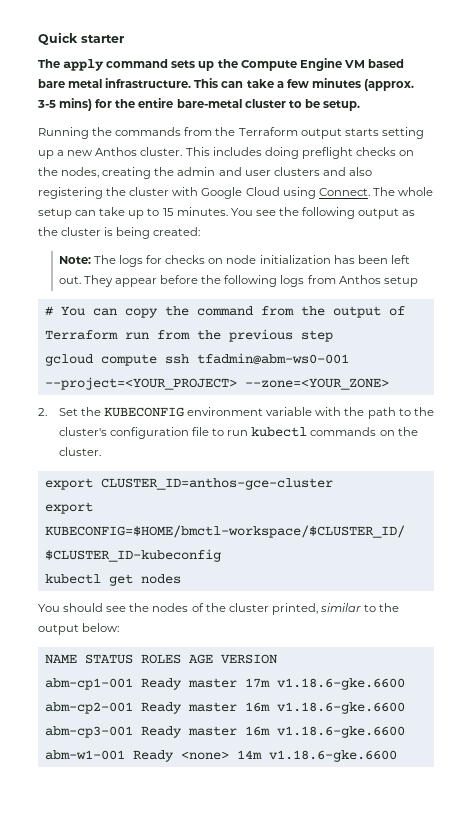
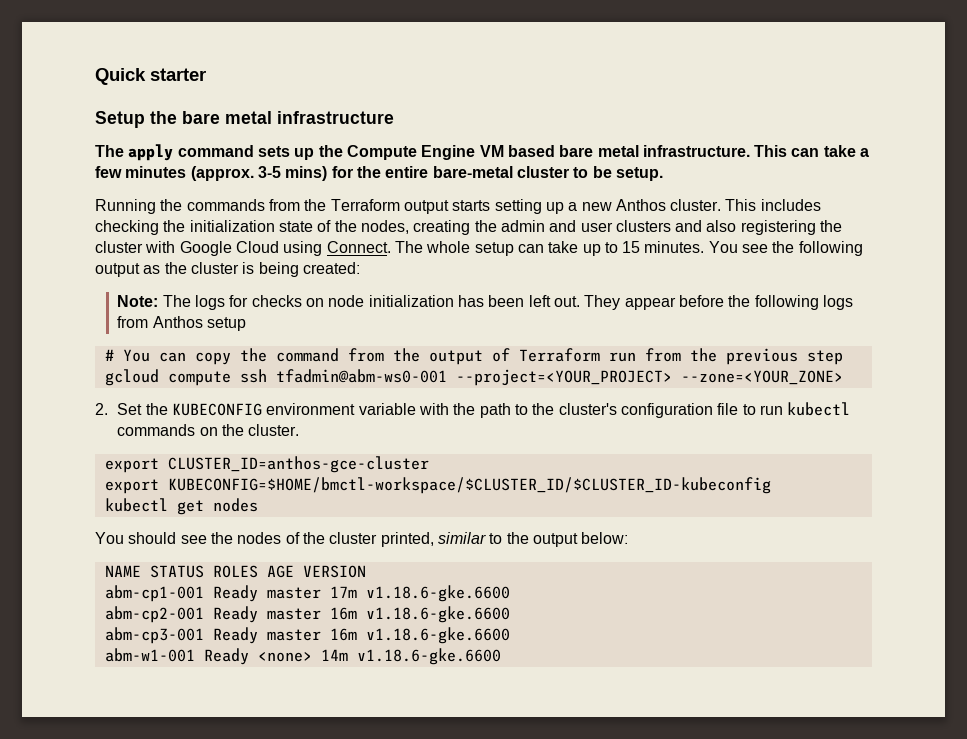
+ Setup the bare metal infrastructure
- This includes doing preflight checks on the nodes, creating the admin and user clusters and also registering the cluster with Google Cloud using Connect.
+ This includes checking the initialization state of the nodes, creating the admin and user clusters and also registering the cluster with Google Cloud using Connect.

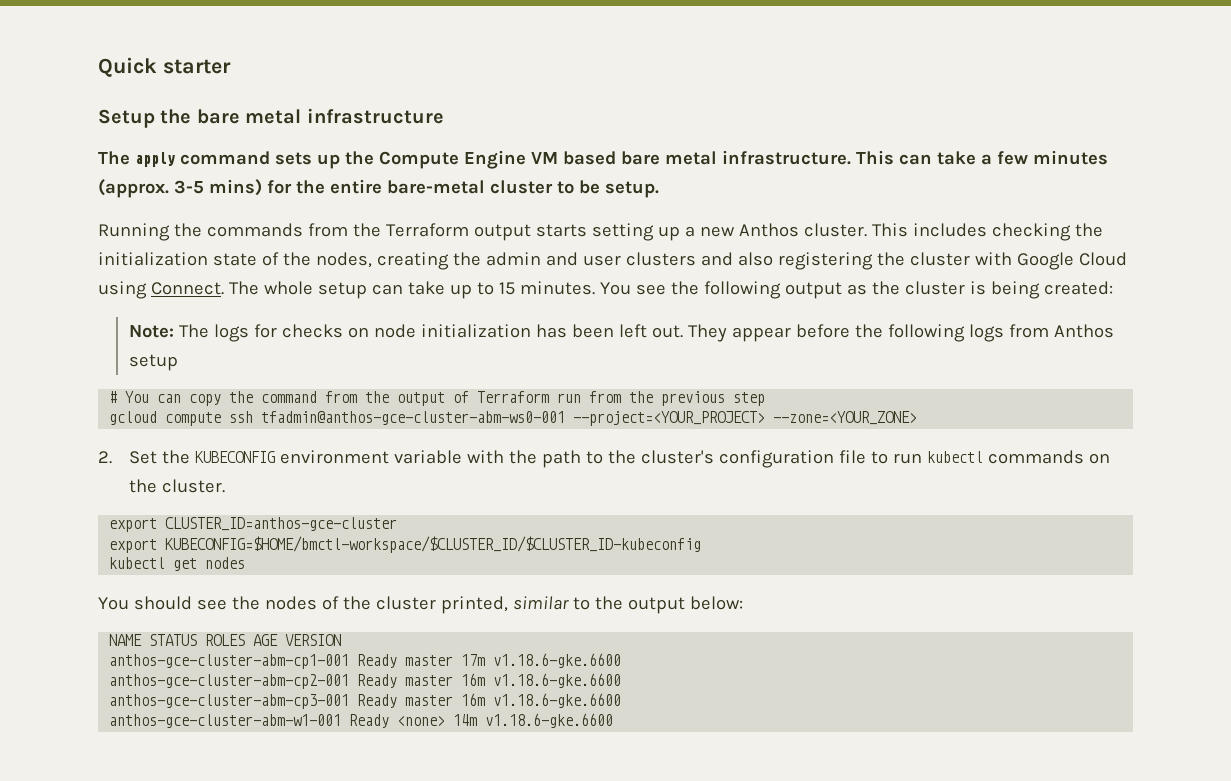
- gcloud compute ssh tfadmin@abm-ws0-001 --project=<YOUR_PROJECT> --zone=<YOUR_ZONE>
+ gcloud compute ssh tfadmin@anthos-gce-cluster-abm-ws0-001 --project=<YOUR_PROJECT> --zone=<YOUR_ZONE>
- abm-cp1-001 Ready master 17m v1.18.6-gke.6600
+ anthos-gce-cluster-abm-cp1-001 Ready master 17m v1.18.6-gke.6600
- abm-cp2-001 Ready master 16m v1.18.6-gke.6600
- abm-cp3-001 Ready master 16m v1.18.6-gke.6600
- abm-w1-001 Ready <none> 14m v1.18.6-gke.6600
+ anthos-gce-cluster-abm-cp2-001 Ready master 16m v1.18.6-gke.6600
+ anthos-gce-cluster-abm-cp3-001 Ready master 16m v1.18.6-gke.6600
+ anthos-gce-cluster-abm-w1-001 Ready <none> 14m v1.18.6-gke.6600

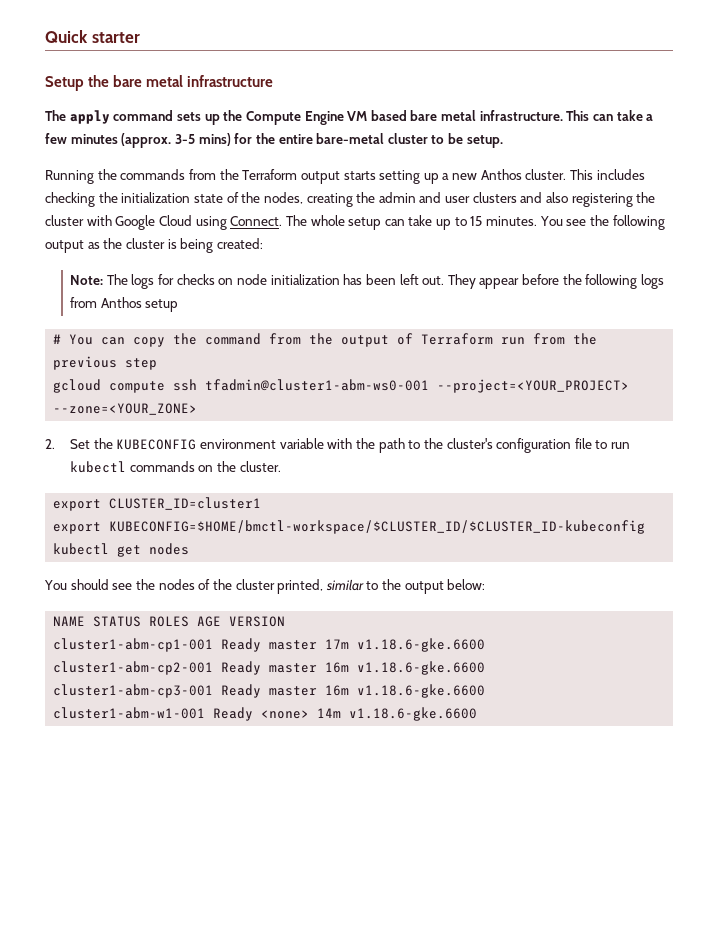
- gcloud compute ssh tfadmin@anthos-gce-cluster-abm-ws0-001 --project=<YOUR_PROJECT> --zone=<YOUR_ZONE>
+ gcloud compute ssh tfadmin@cluster1-abm-ws0-001 --project=<YOUR_PROJECT> --zone=<YOUR_ZONE>
- export CLUSTER_ID=anthos-gce-cluster
+ export CLUSTER_ID=cluster1
- anthos-gce-cluster-abm-cp1-001 Ready master 17m v1.18.6-gke.6600
+ cluster1-abm-cp1-001 Ready master 17m v1.18.6-gke.6600
- anthos-gce-cluster-abm-cp2-001 Ready master 16m v1.18.6-gke.6600
- anthos-gce-cluster-abm-cp3-001 Ready master 16m v1.18.6-gke.6600
- anthos-gce-cluster-abm-w1-001 Ready <none> 14m v1.18.6-gke.6600
+ cluster1-abm-cp2-001 Ready master 16m v1.18.6-gke.6600
+ cluster1-abm-cp3-001 Ready master 16m v1.18.6-gke.6600
+ cluster1-abm-w1-001 Ready <none> 14m v1.18.6-gke.6600

